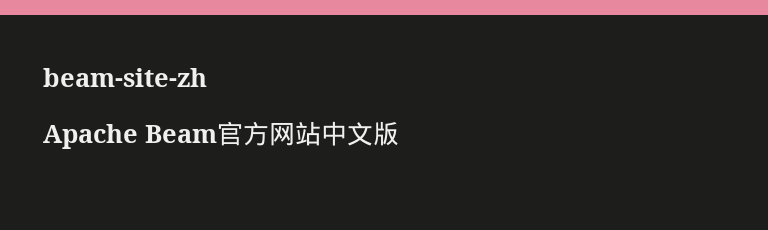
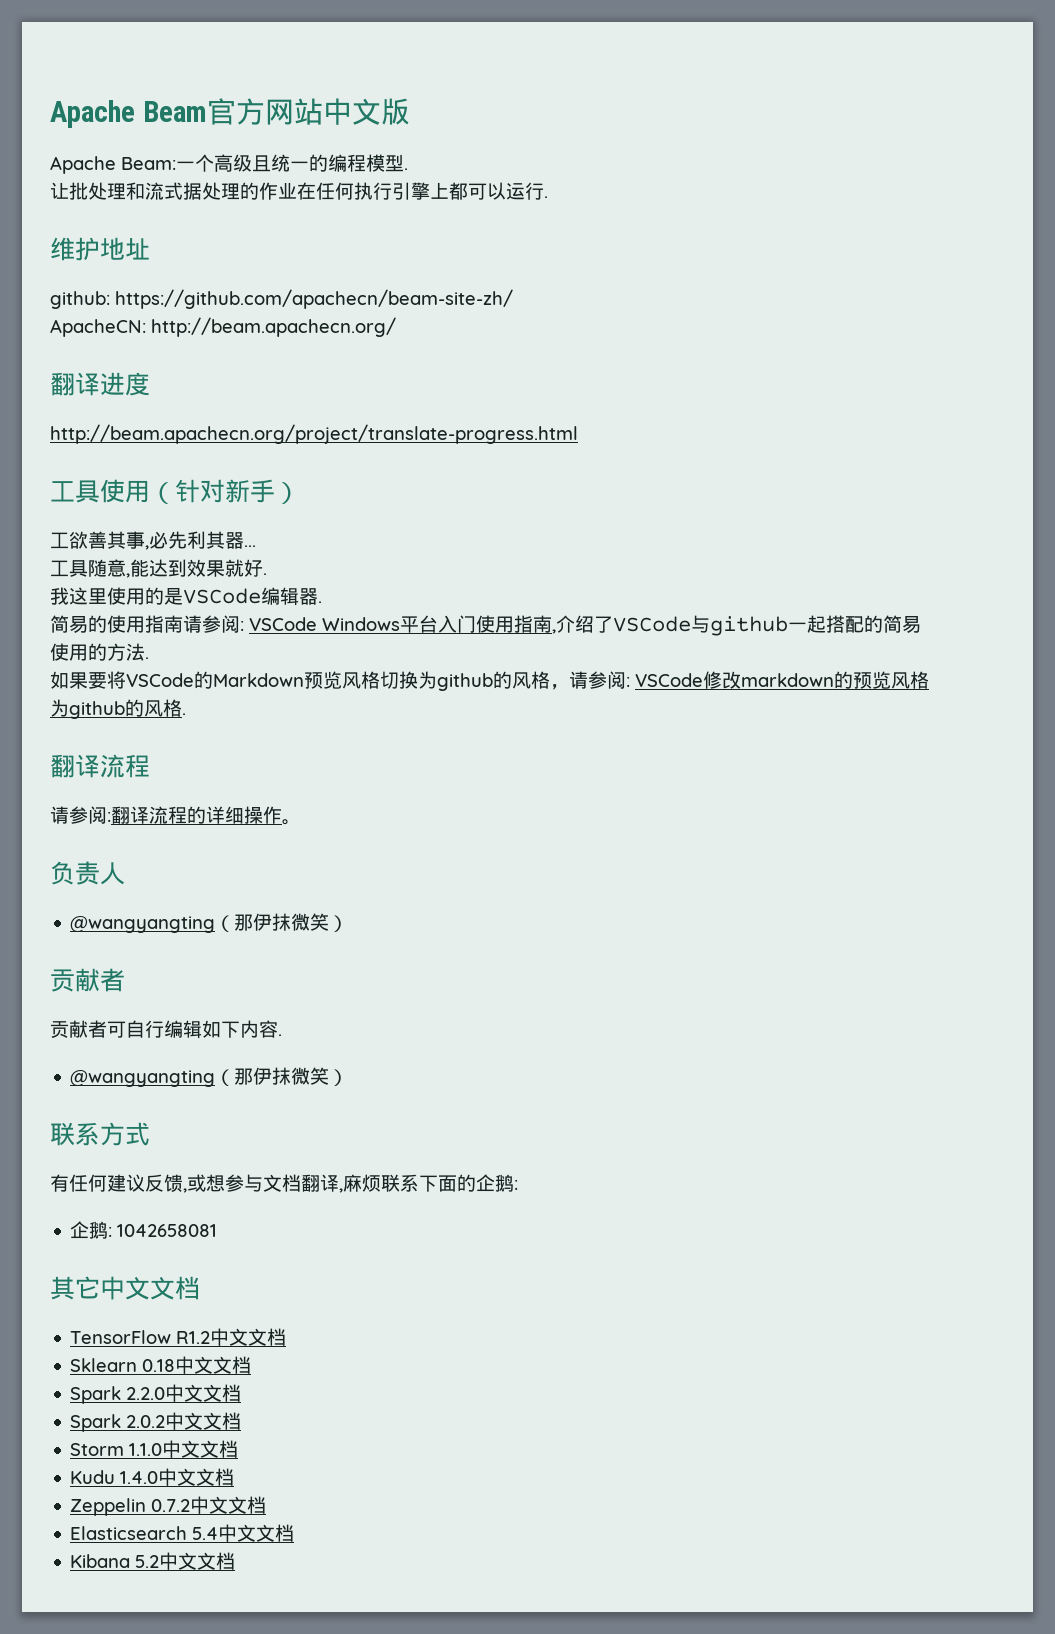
- beam-site-zh
+ Apache Beam:一个高级且统一的编程模型.
+ 让批处理和流式据处理的作业在任何执行引擎上都可以运行.
+ 维护地址
+ github: https://github.com/apachecn/beam-site-zh/
+ ApacheCN: http://beam.apachecn.org/
+ 翻译进度
+ http://beam.apachecn.org/project/translate-progress.html
+ 工具使用（针对新手）
+ 工欲善其事,必先利其器...
+ 工具随意,能达到效果就好.
+ 我这里使用的是VSCode编辑器.
+ 简易的使用指南请参阅: VSCode Windows平台入门使用指南,介绍了VSCode与github一起搭配的简易使用的方法.
+ 如果要将VSCode的Markdown预览风格切换为github的风格，请参阅: VSCode修改markdown的预览风格为github的风格.
+ 翻译流程
+ 请参阅:翻译流程的详细操作。
+ 负责人
+ @wangyangting（那伊抹微笑）
+ 贡献者
+ 贡献者可自行编辑如下内容.
+ @wangyangting（那伊抹微笑）
+ 联系方式
+ 有任何建议反馈,或想参与文档翻译,麻烦联系下面的企鹅:
+ 企鹅: 1042658081
+ 其它中文文档
+ TensorFlow R1.2中文文档
+ Sklearn 0.18中文文档
+ Spark 2.2.0中文文档
+ Spark 2.0.2中文文档
+ Storm 1.1.0中文文档
+ Kudu 1.4.0中文文档
+ Zeppelin 0.7.2中文文档
+ Elasticsearch 5.4中文文档
+ Kibana 5.2中文文档

